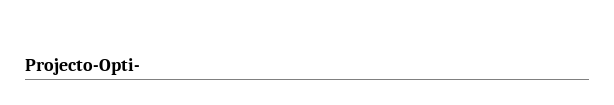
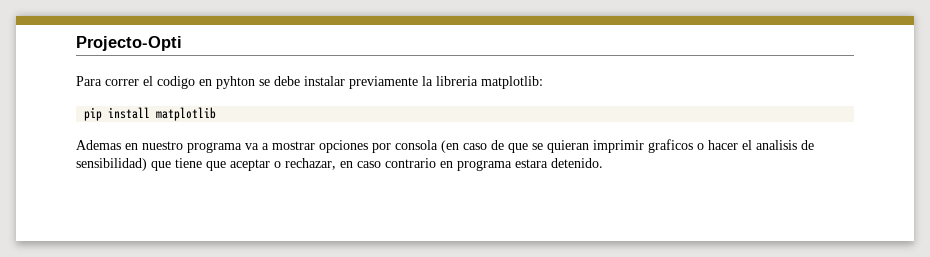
- Projecto-Opti-
+ Projecto-Opti
+ Para correr el codigo en pyhton se debe instalar previamente la libreria matplotlib:
+ pip install matplotlib
+ Ademas en nuestro programa va a mostrar opciones por consola (en caso de que se quieran imprimir graficos o hacer el analisis de sensibilidad) que tiene que aceptar o rechazar, en caso contrario en programa estara detenido.

